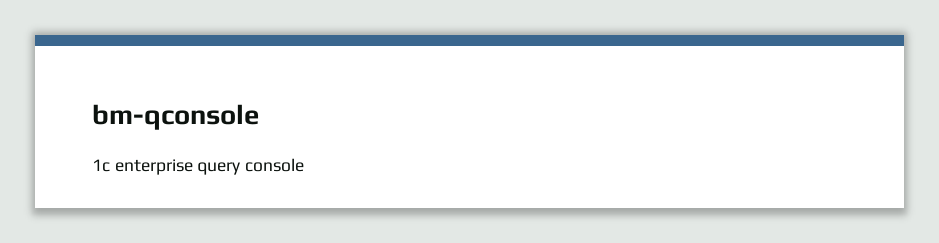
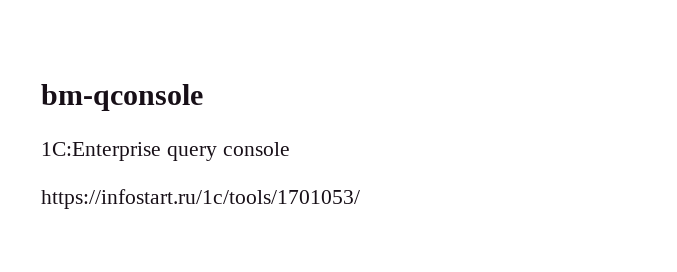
- 1c enterprise query console
+ 1C:Enterprise query console
+ https://infostart.ru/1c/tools/1701053/

